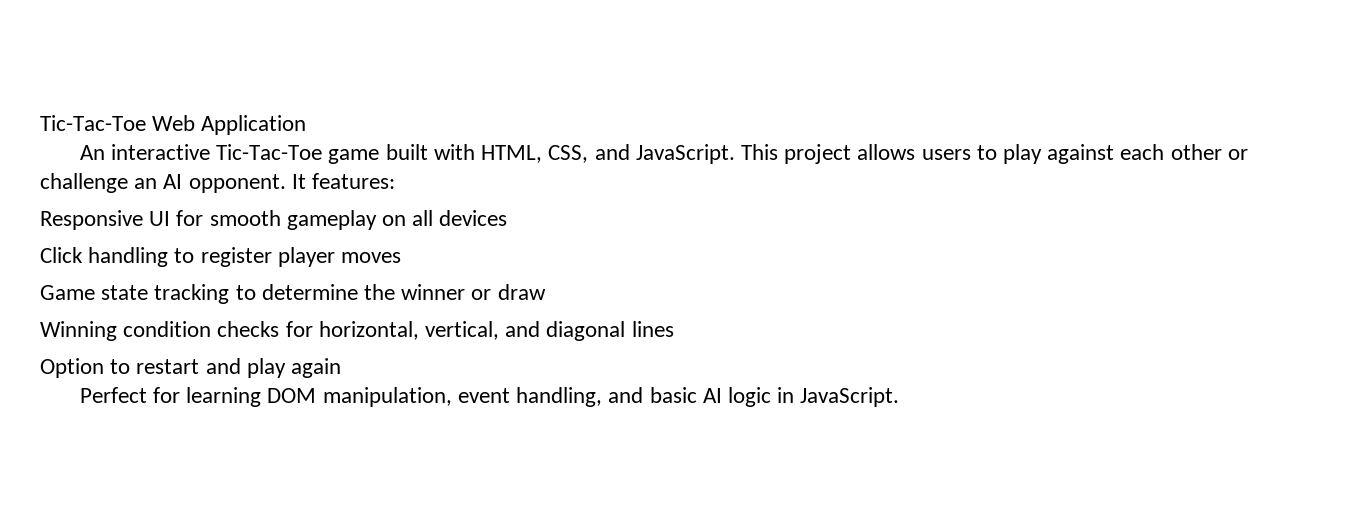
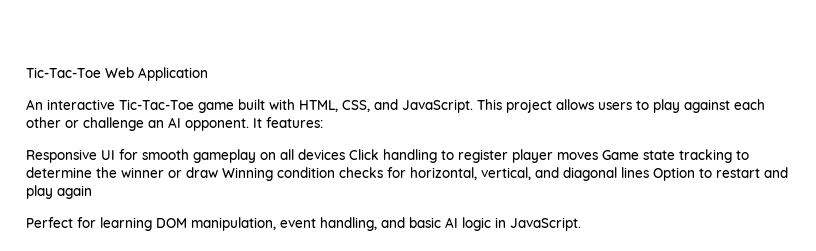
- Responsive UI for smooth gameplay on all devices
- Click handling to register player moves
- Game state tracking to determine the winner or draw
- Winning condition checks for horizontal, vertical, and diagonal lines
- Option to restart and play again
+ Responsive UI for smooth gameplay on all devices Click handling to register player moves Game state tracking to determine the winner or draw Winning condition checks for horizontal, vertical, and diagonal lines Option to restart and play again

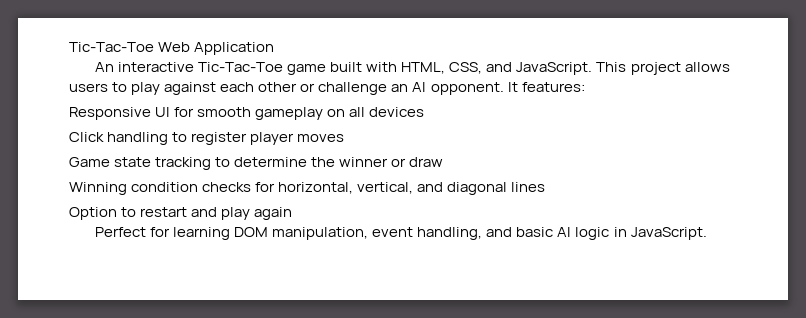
- Responsive UI for smooth gameplay on all devices Click handling to register player moves Game state tracking to determine the winner or draw Winning condition checks for horizontal, vertical, and diagonal lines Option to restart and play again
+ Responsive UI for smooth gameplay on all devices
+ Click handling to register player moves
+ Game state tracking to determine the winner or draw
+ Winning condition checks for horizontal, vertical, and diagonal lines
+ Option to restart and play again

